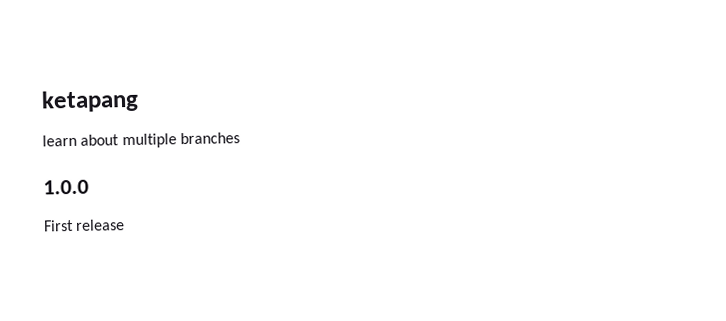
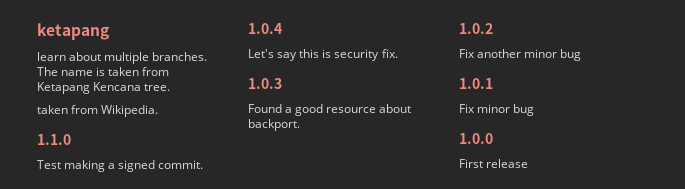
- learn about multiple branches
+ learn about multiple branches. The name is taken from Ketapang Kencana tree.
+ taken from Wikipedia.
+ 1.1.0
+ Test making a signed commit.
+ 1.0.4
+ Let's say this is security fix.
+ 1.0.3
+ Found a good resource about backport.
+ 1.0.2
+ Fix another minor bug
+ 1.0.1
+ Fix minor bug

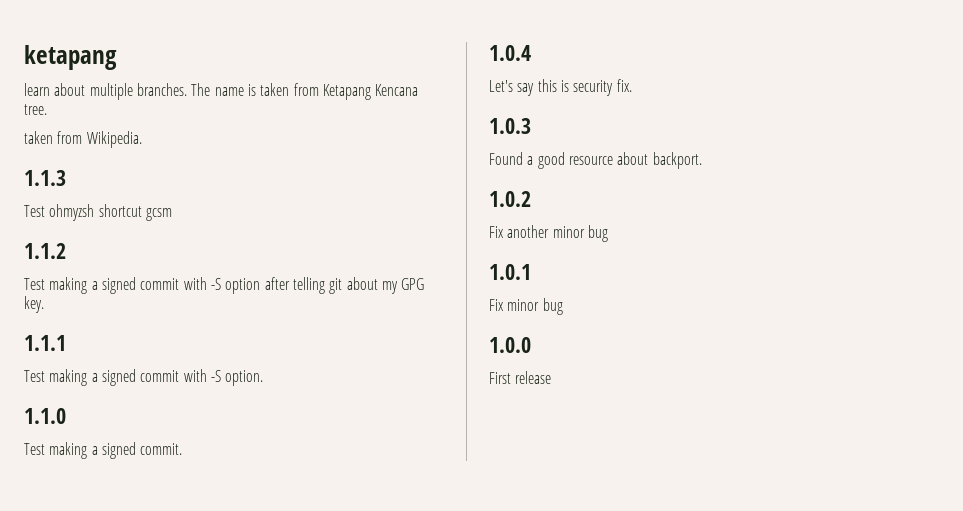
+ 1.1.3
+ Test ohmyzsh shortcut gcsm
+ 1.1.2
+ Test making a signed commit with -S option after telling git about my GPG key.
+ 1.1.1
+ Test making a signed commit with -S option.

